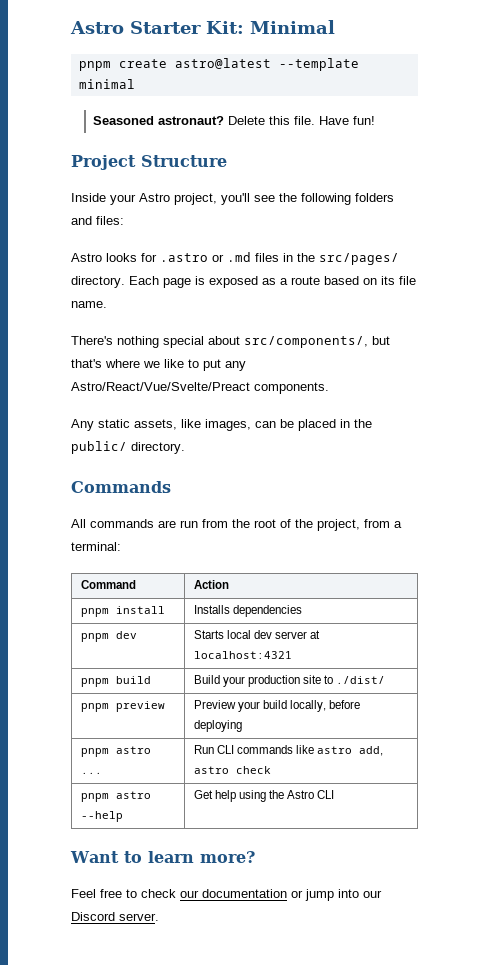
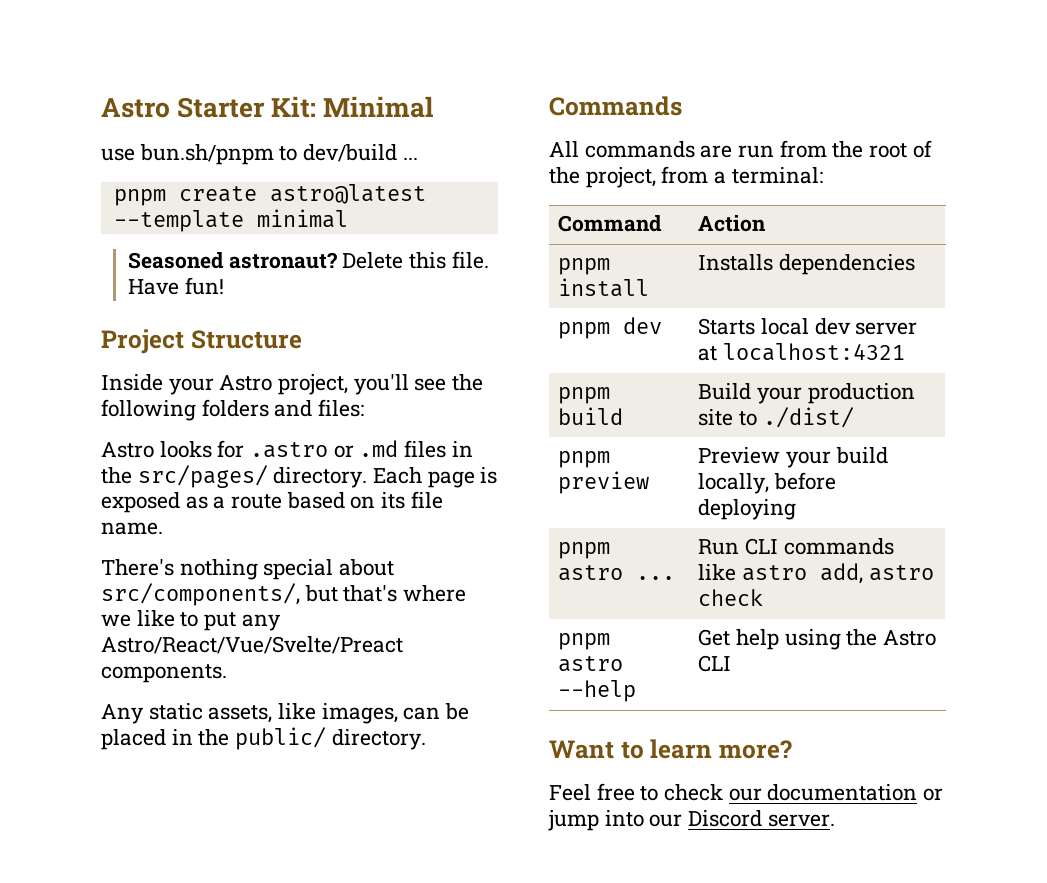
+ use bun.sh/pnpm to dev/build ...

